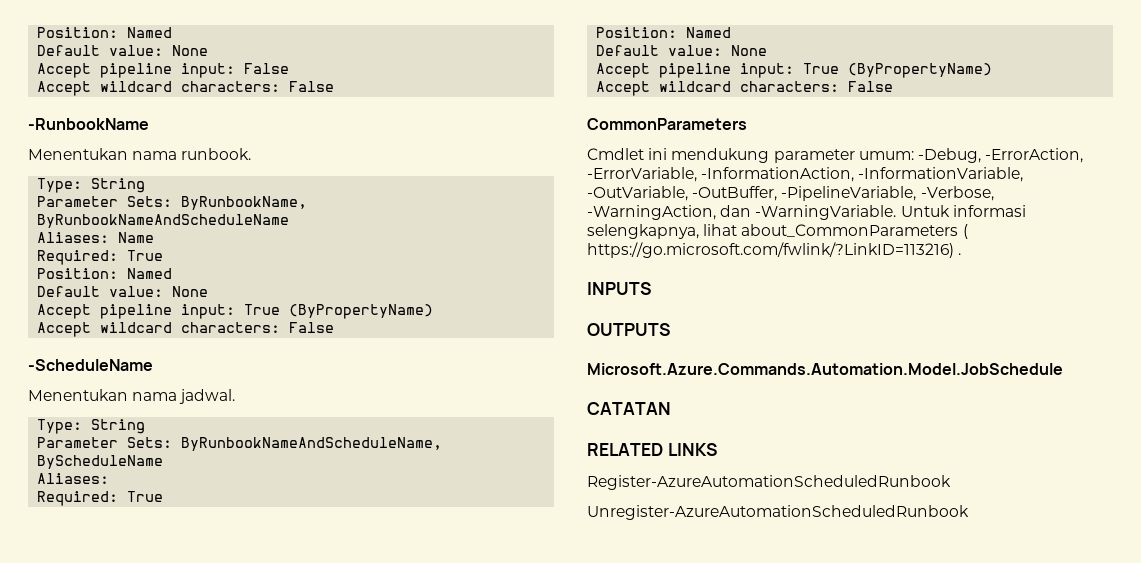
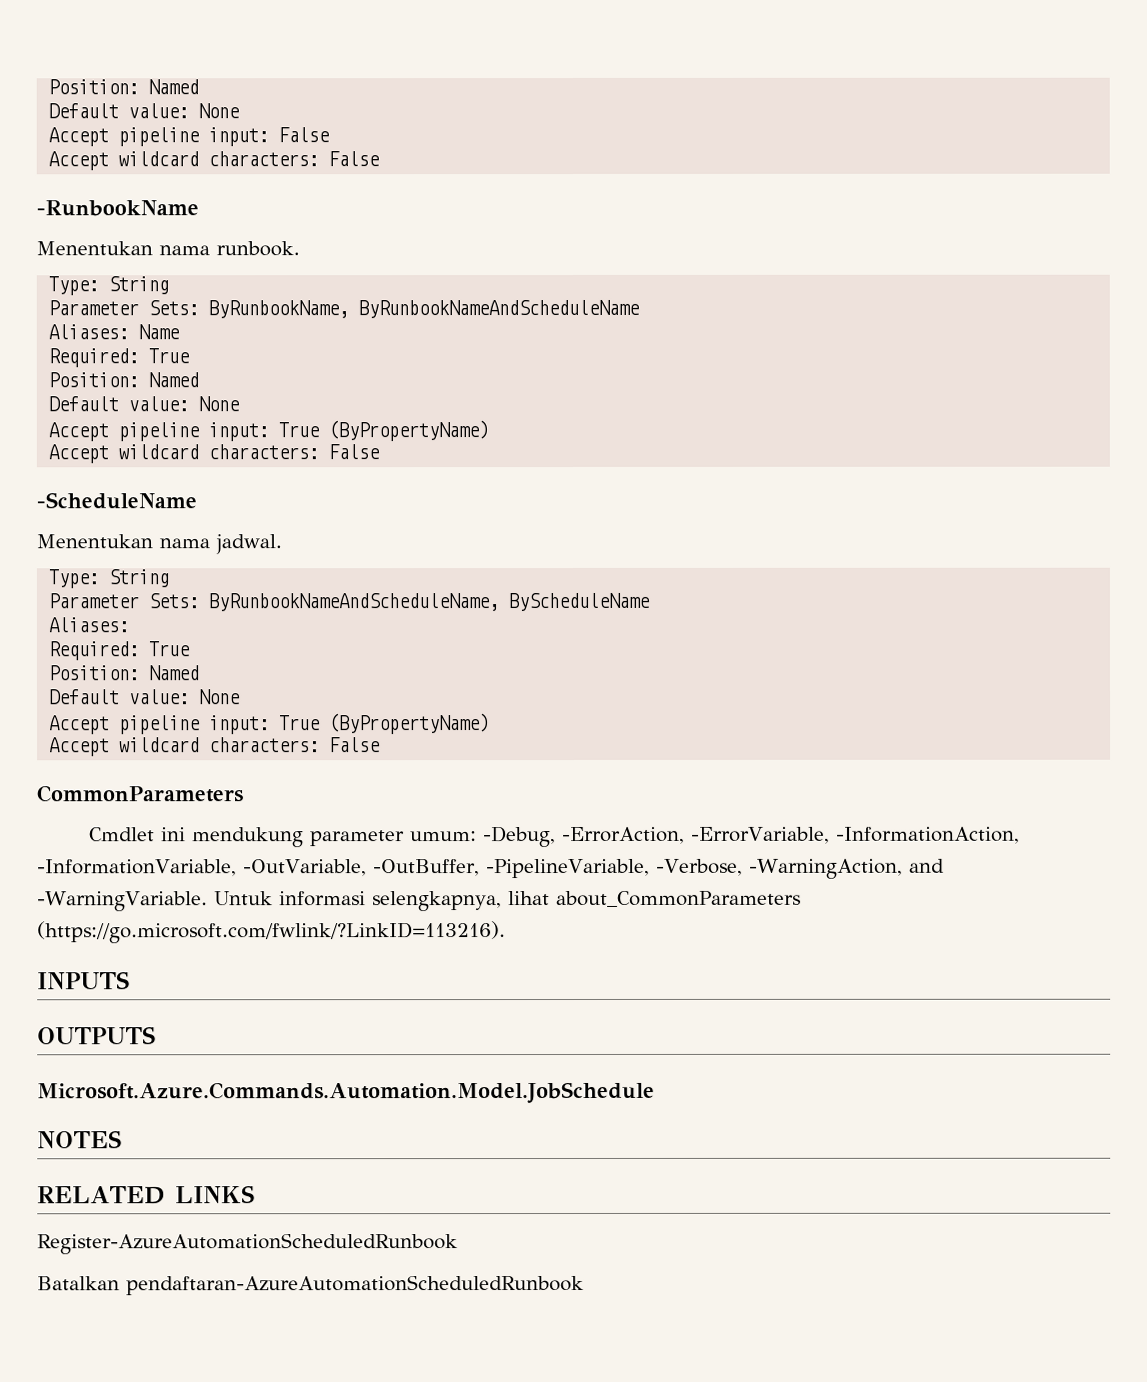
- Cmdlet ini mendukung parameter umum: -Debug, -ErrorAction, -ErrorVariable, -InformationAction, -InformationVariable, -OutVariable, -OutBuffer, -PipelineVariable, -Verbose, -WarningAction, dan -WarningVariable.
+ Cmdlet ini mendukung parameter umum: -Debug, -ErrorAction, -ErrorVariable, -InformationAction, -InformationVariable, -OutVariable, -OutBuffer, -PipelineVariable, -Verbose, -WarningAction, and -WarningVariable.
- Untuk informasi selengkapnya, lihat about_CommonParameters ( https://go.microsoft.com/fwlink/?LinkID=113216) .
+ Untuk informasi selengkapnya, lihat about_CommonParameters (https://go.microsoft.com/fwlink/?LinkID=113216).
- CATATAN
+ NOTES
- Unregister-AzureAutomationScheduledRunbook
+ Batalkan pendaftaran-AzureAutomationScheduledRunbook

